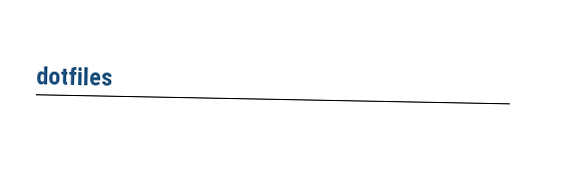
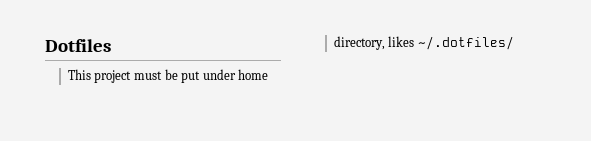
- dotfiles
+ Dotfiles
+ This project must be put under home directory, likes ~/.dotfiles/

